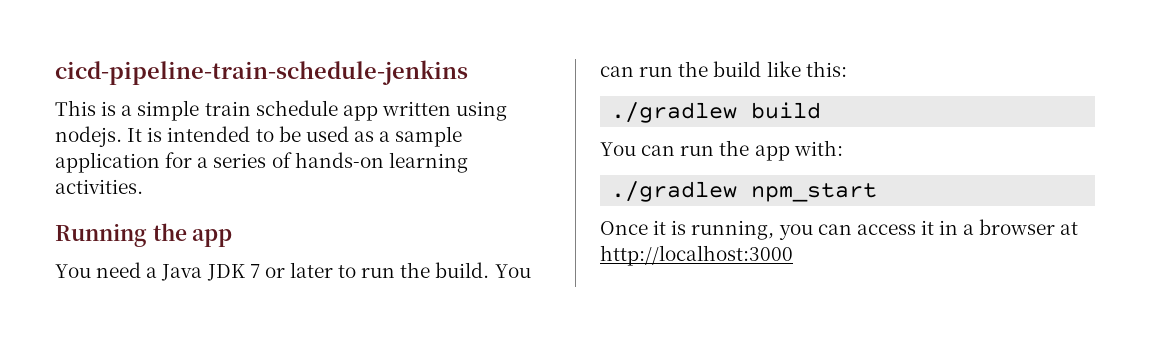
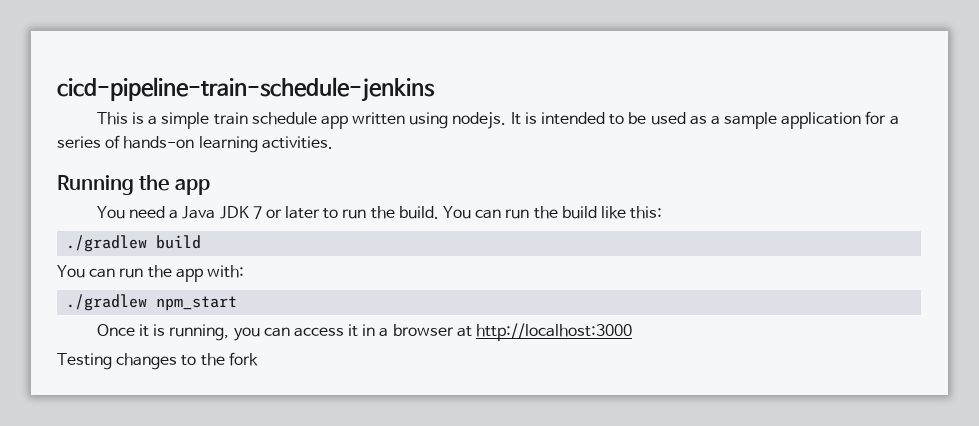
+ Testing changes to the fork

